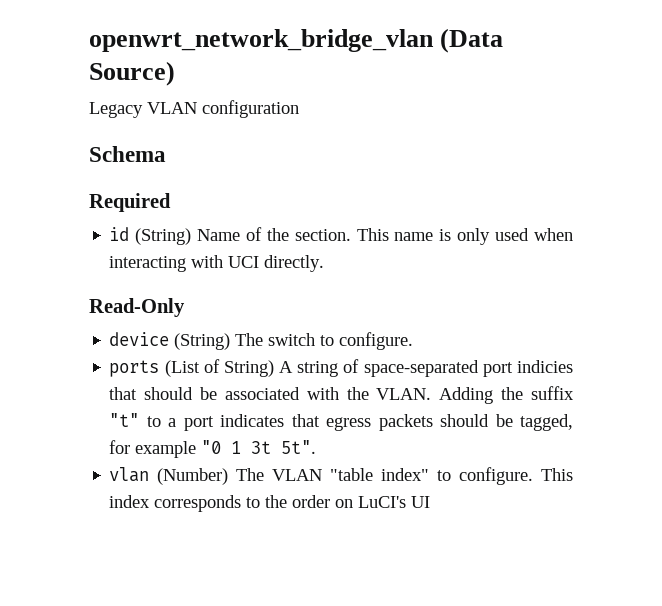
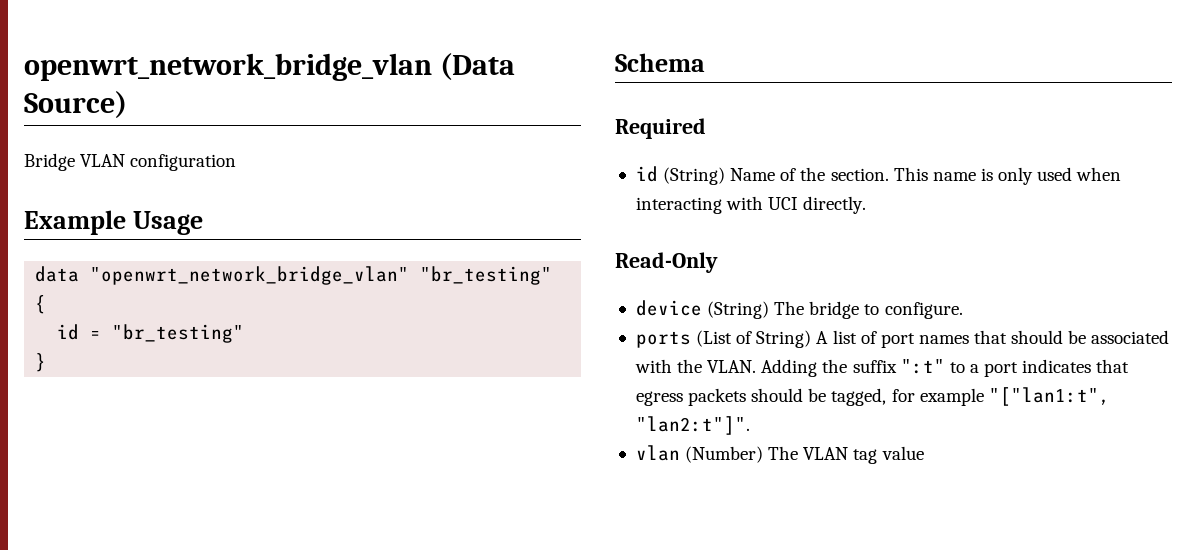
- Legacy VLAN configuration
+ Bridge VLAN configuration
+ Example Usage
+ data "openwrt_network_bridge_vlan" "br_testing" {
+ id = "br_testing"
+ }
- device (String) The switch to configure.
+ device (String) The bridge to configure.
- ports (List of String) A string of space-separated port indicies that should be associated with the VLAN.
+ ports (List of String) A list of port names that should be associated with the VLAN.
- Adding the suffix "t" to a port indicates that egress packets should be tagged, for example "0 1 3t 5t".
+ Adding the suffix ":t" to a port indicates that egress packets should be tagged, for example "["lan1:t", "lan2:t"]".
- vlan (Number) The VLAN "table index" to configure. This index corresponds to the order on LuCI's UI
+ vlan (Number) The VLAN tag value

